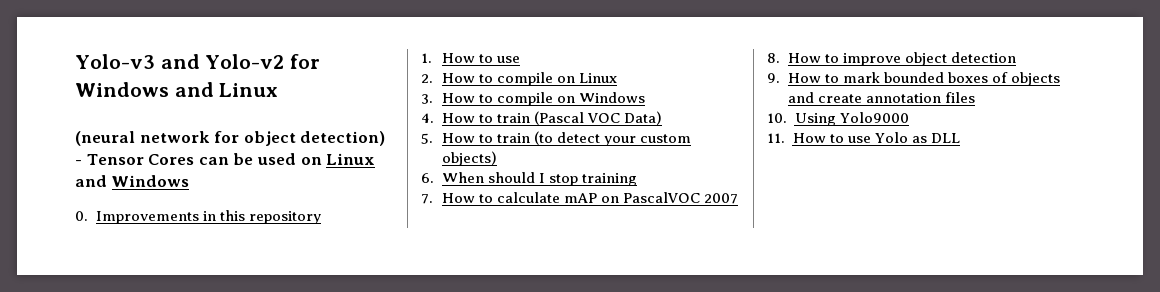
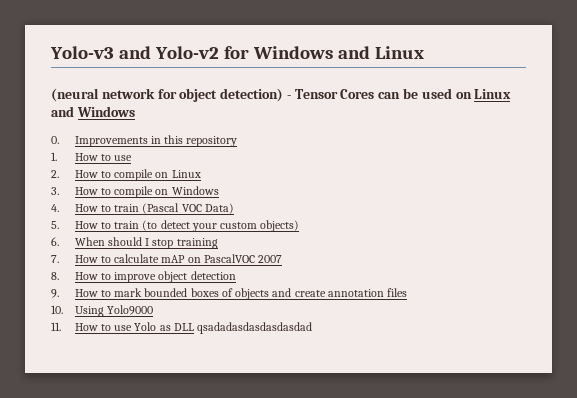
- 11. How to use Yolo as DLL
+ 11. How to use Yolo as DLL qsadadasdasdasdasdad

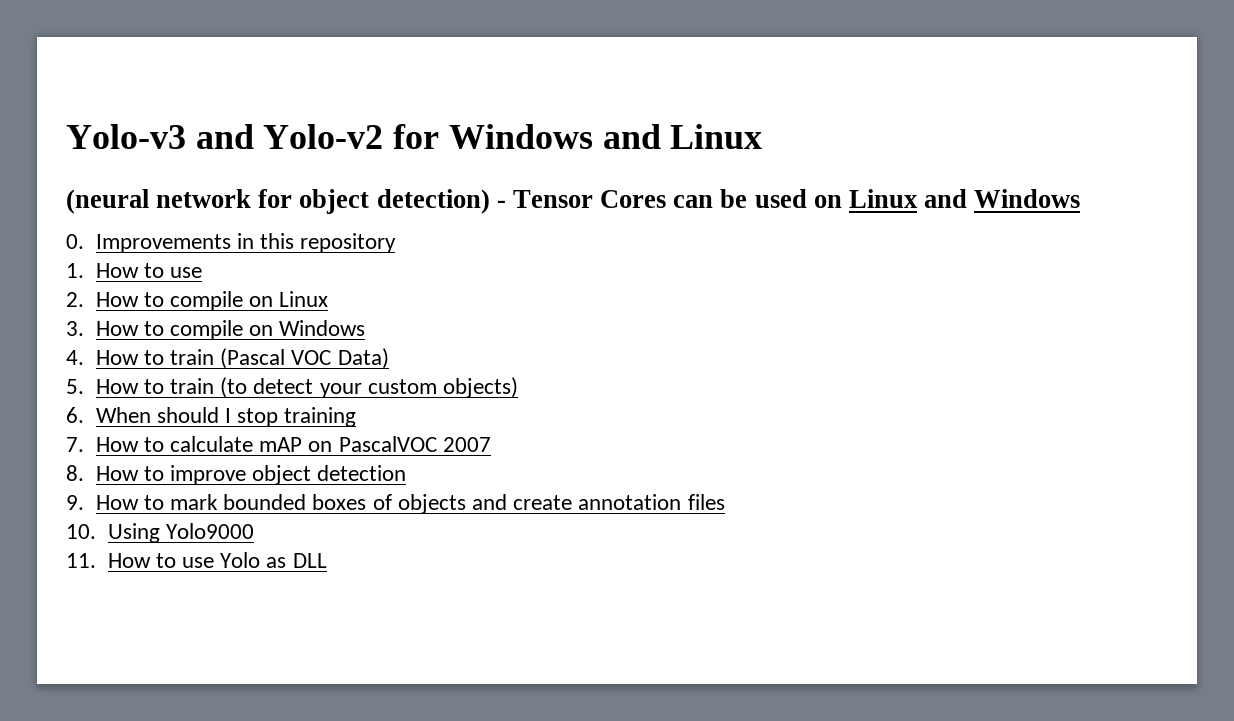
- 11. How to use Yolo as DLL qsadadasdasdasdasdad
+ 11. How to use Yolo as DLL

